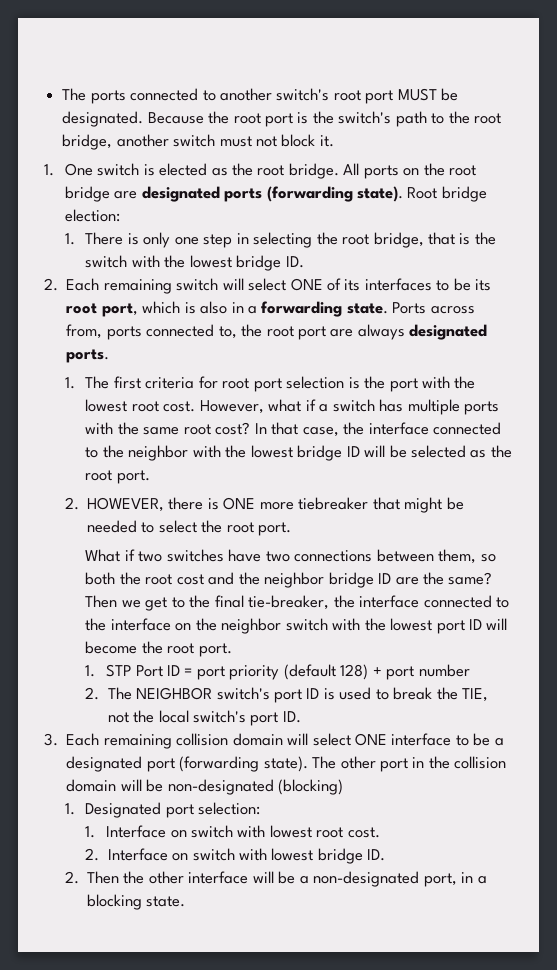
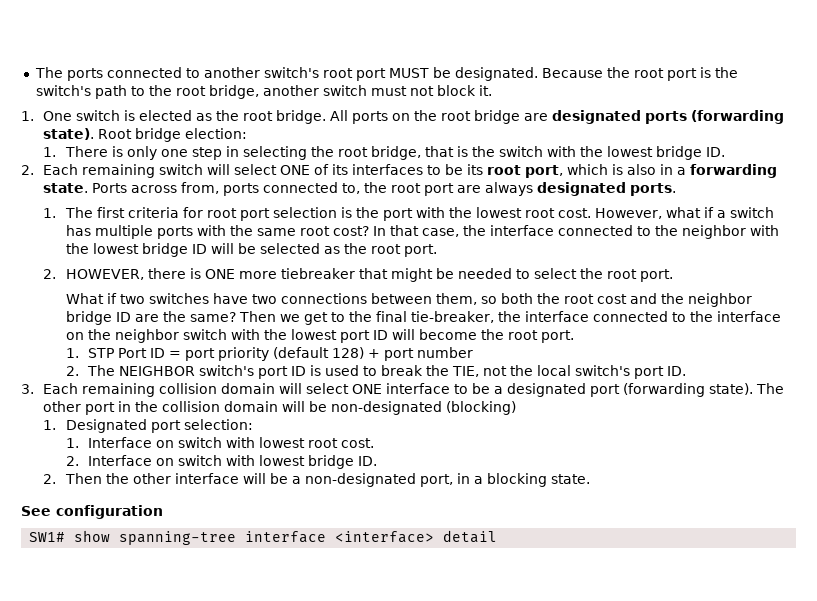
+ See configuration
+ SW1# show spanning-tree interface <interface> detail

